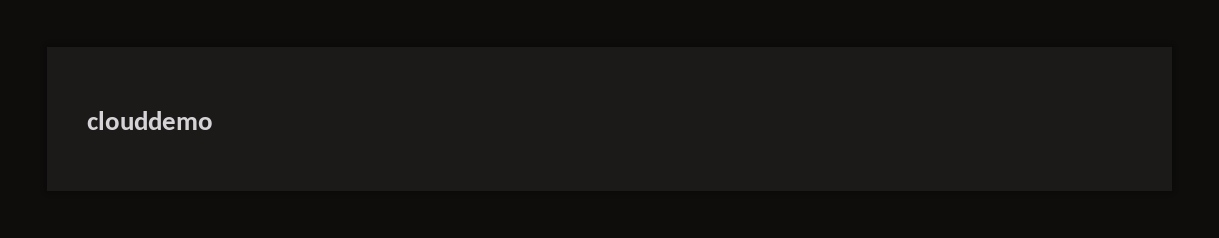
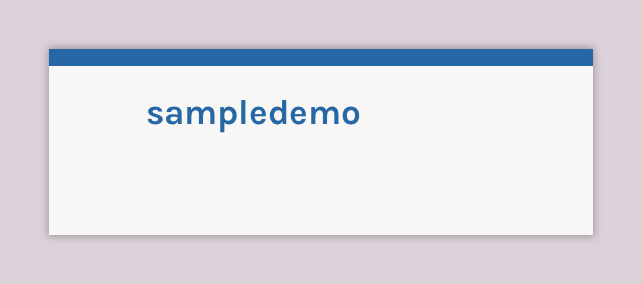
- clouddemo
+ sampledemo

